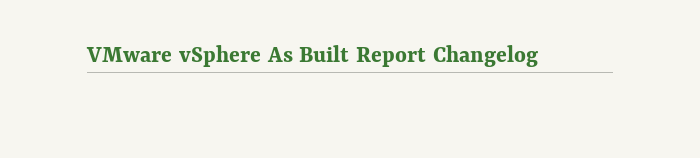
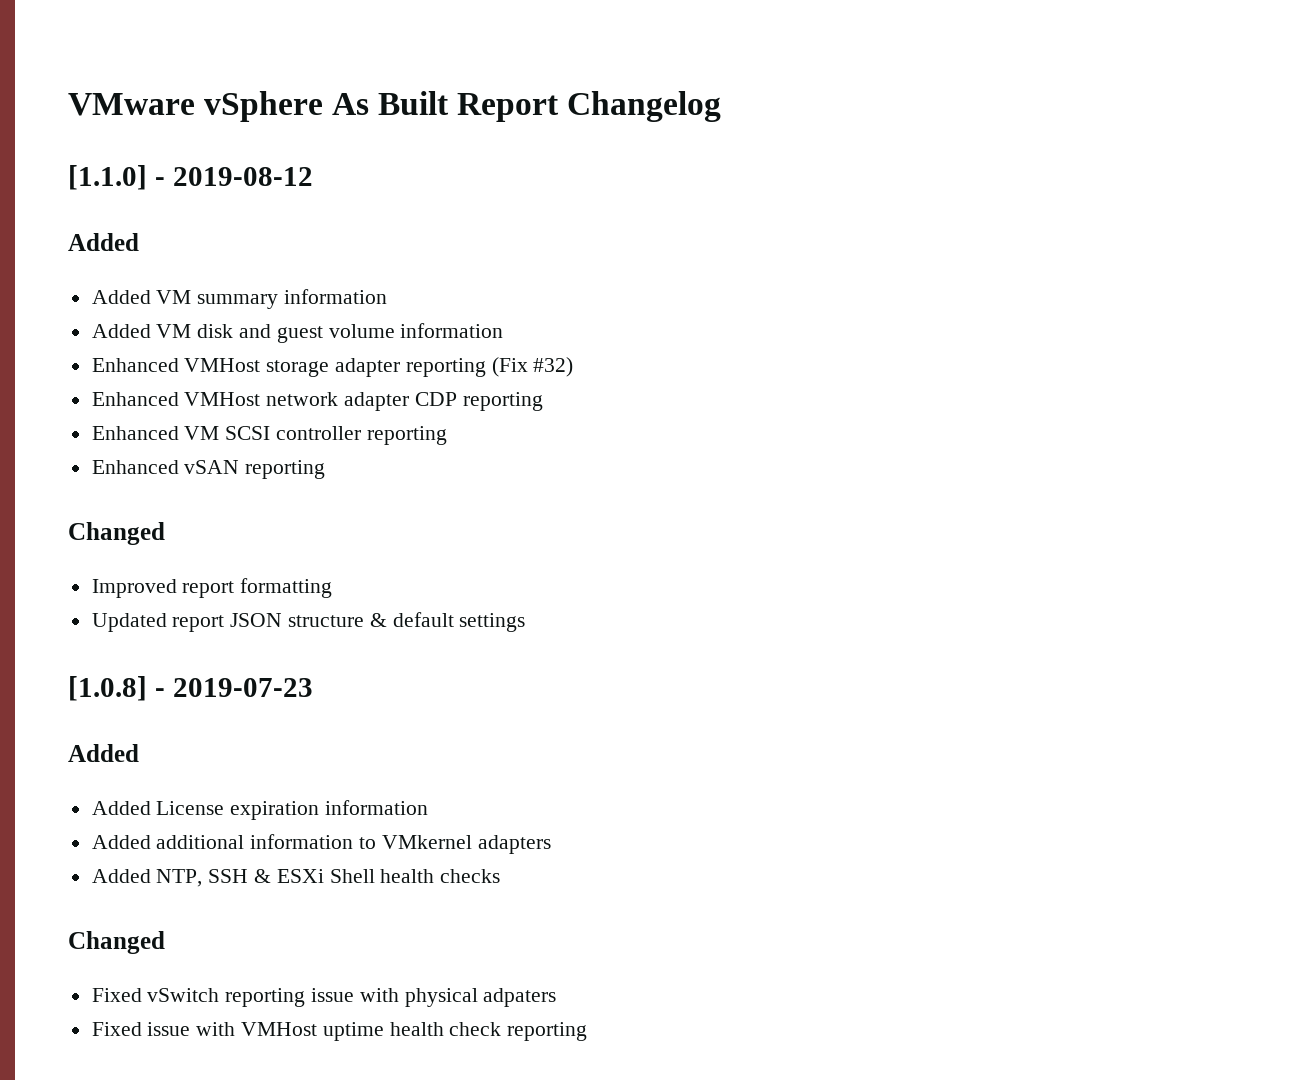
+ [1.1.0] - 2019-08-12
+ Added
+ Added VM summary information
+ Added VM disk and guest volume information
+ Enhanced VMHost storage adapter reporting (Fix #32)
+ Enhanced VMHost network adapter CDP reporting
+ Enhanced VM SCSI controller reporting
+ Enhanced vSAN reporting
+ Changed
+ Improved report formatting
+ Updated report JSON structure & default settings
+ [1.0.8] - 2019-07-23
+ Added
+ Added License expiration information
+ Added additional information to VMkernel adapters
+ Added NTP, SSH & ESXi Shell health checks
+ Changed
+ Fixed vSwitch reporting issue with physical adpaters
+ Fixed issue with VMHost uptime health check reporting

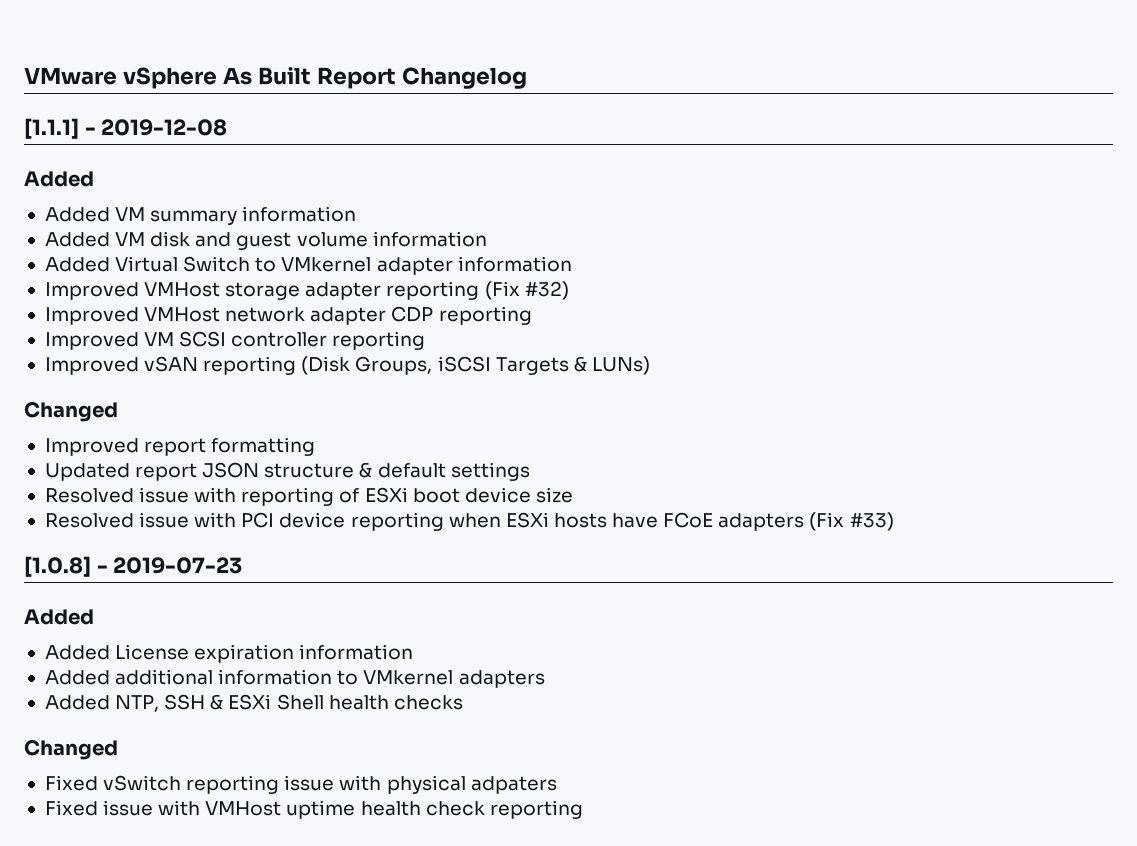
- [1.1.0] - 2019-08-12
+ [1.1.1] - 2019-12-08
- Enhanced VMHost storage adapter reporting (Fix #32)
+ Added Virtual Switch to VMkernel adapter information
+ Improved VMHost storage adapter reporting (Fix #32)
- Enhanced VMHost network adapter CDP reporting
+ Improved VMHost network adapter CDP reporting
- Enhanced VM SCSI controller reporting
+ Improved VM SCSI controller reporting
- Enhanced vSAN reporting
+ Improved vSAN reporting (Disk Groups, iSCSI Targets & LUNs)
+ Resolved issue with reporting of ESXi boot device size
+ Resolved issue with PCI device reporting when ESXi hosts have FCoE adapters (Fix #33)

